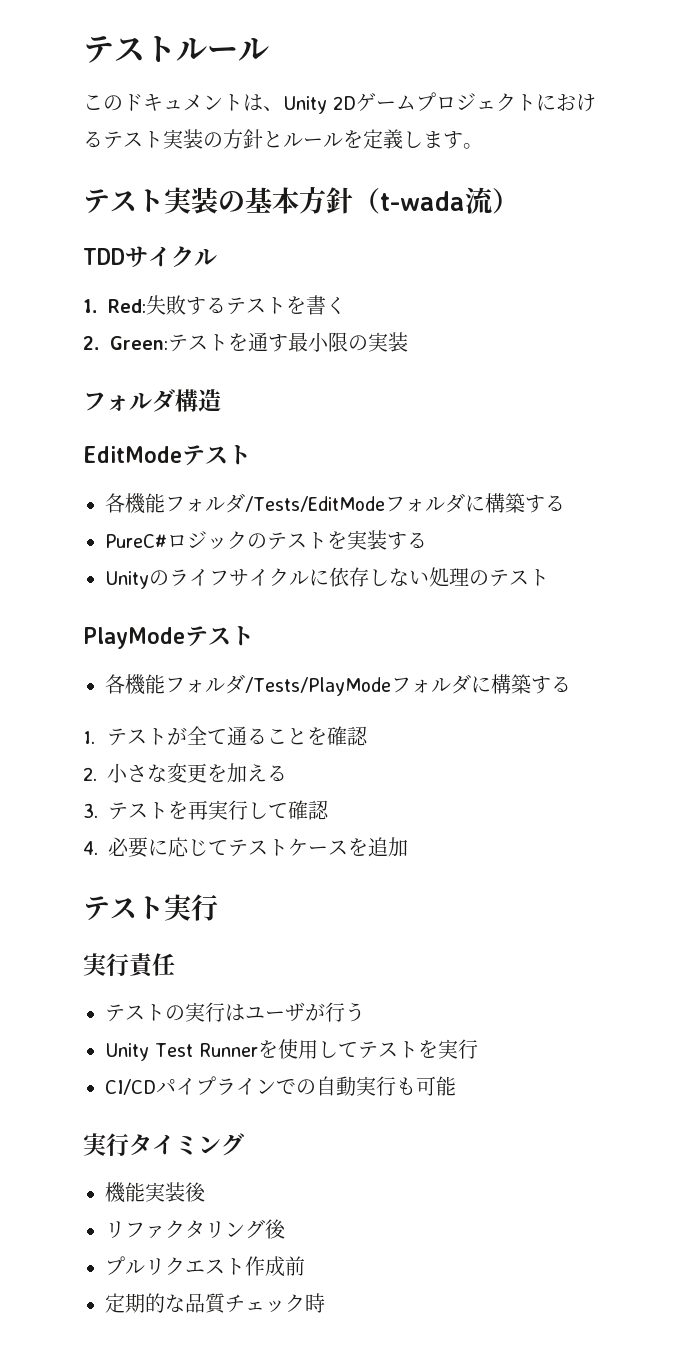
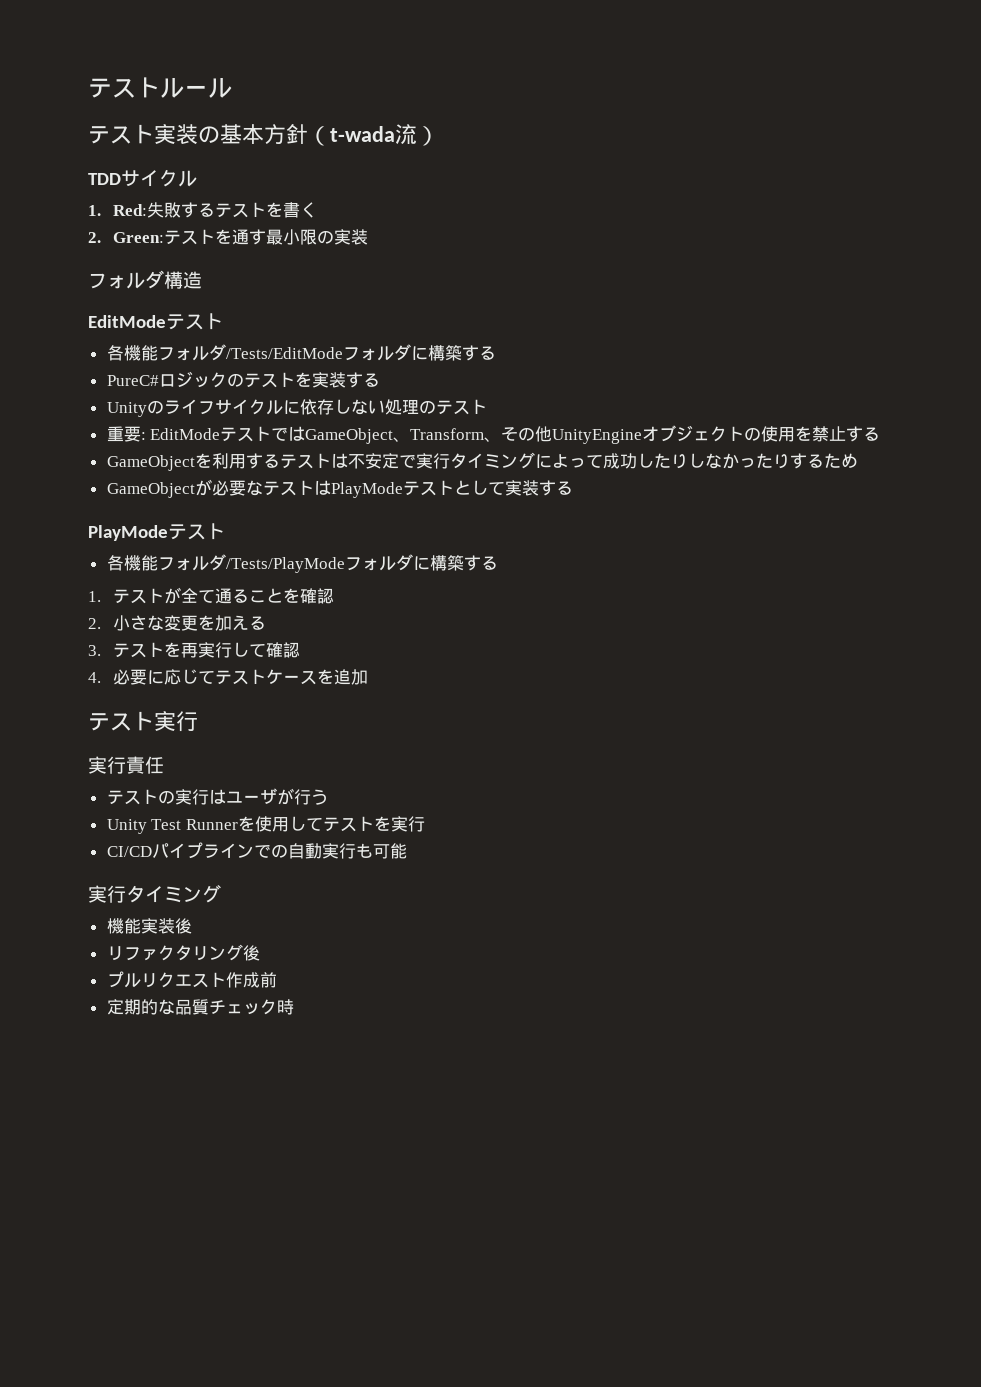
- このドキュメントは、Unity 2Dゲームプロジェクトにおけるテスト実装の方針とルールを定義します。
+ 重要: EditModeテストではGameObject、Transform、その他UnityEngineオブジェクトの使用を禁止する
+ GameObjectを利用するテストは不安定で実行タイミングによって成功したりしなかったりするため
+ GameObjectが必要なテストはPlayModeテストとして実装する

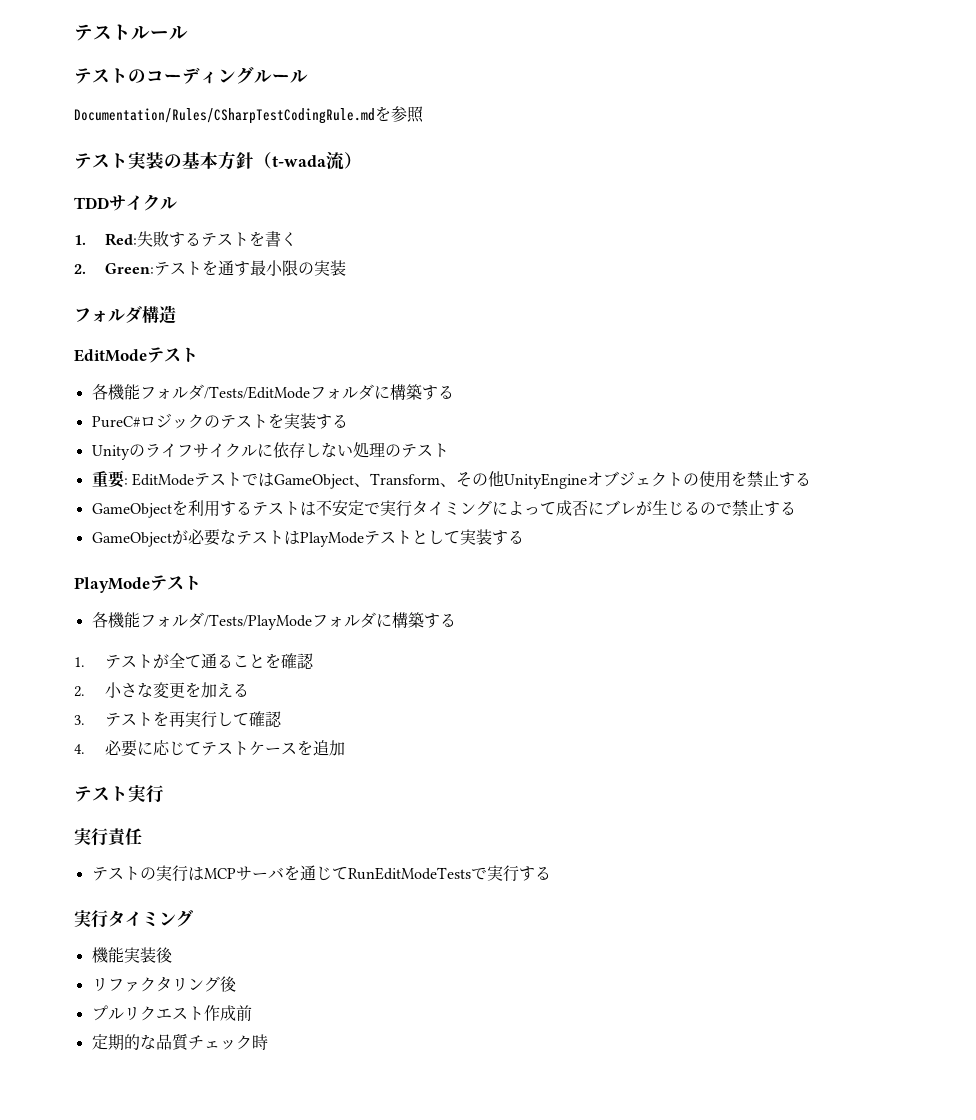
+ テストのコーディングルール
+ Documentation/Rules/CSharpTestCodingRule.mdを参照
- GameObjectを利用するテストは不安定で実行タイミングによって成功したりしなかったりするため
+ GameObjectを利用するテストは不安定で実行タイミングによって成否にブレが生じるので禁止する
- テストの実行はユーザが行う
- Unity Test Runnerを使用してテストを実行
- CI/CDパイプラインでの自動実行も可能
+ テストの実行はMCPサーバを通じてRunEditModeTestsで実行する

